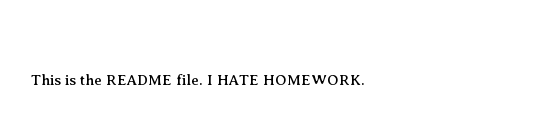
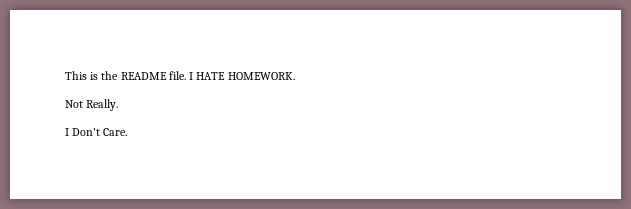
+ Not Really.
+ I Don't Care.

